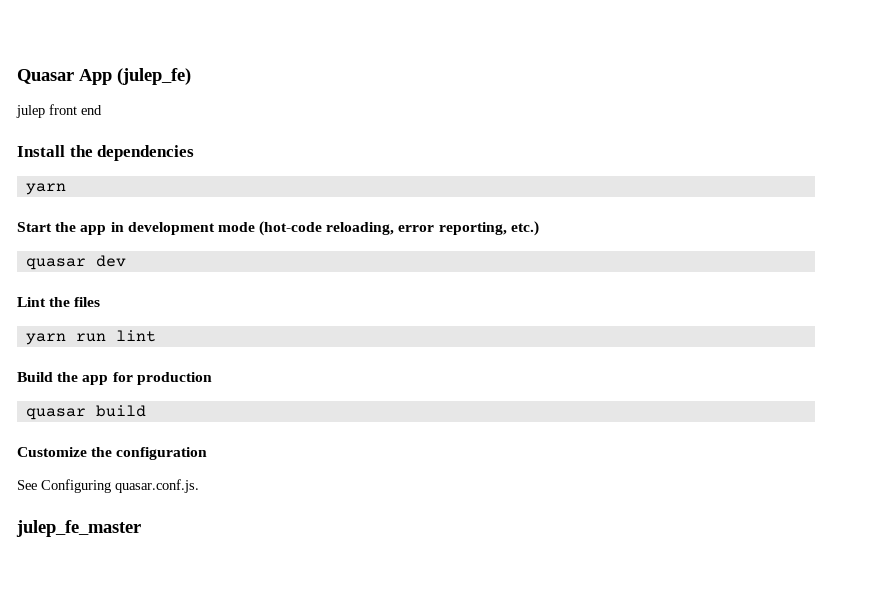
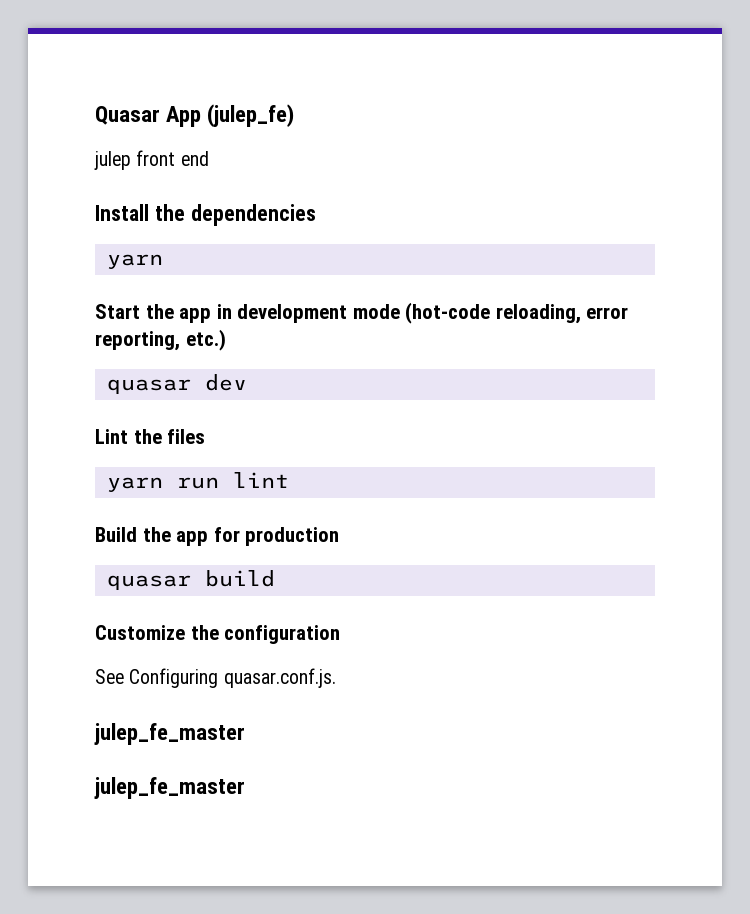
  See Configuring quasar.conf.js.
+ julep_fe_master

